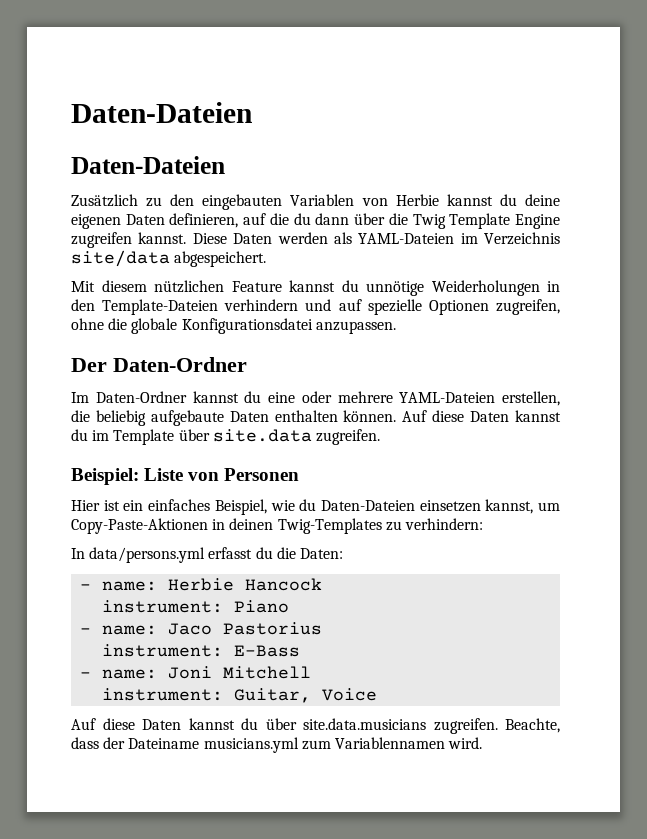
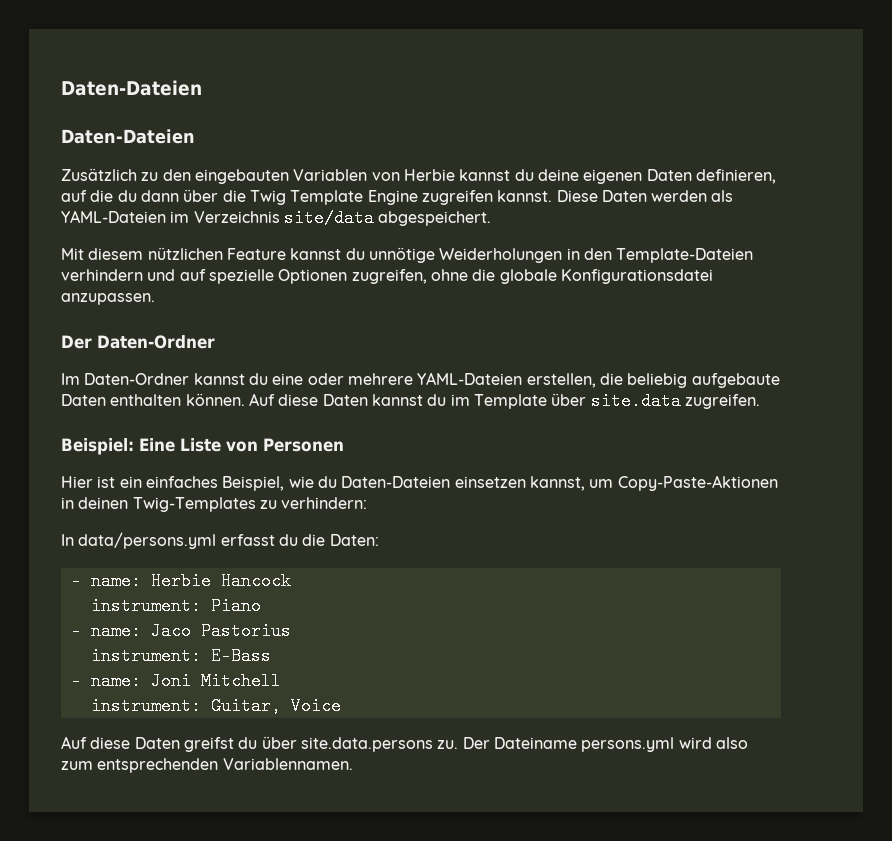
- Beispiel: Liste von Personen
+ Beispiel: Eine Liste von Personen
- Auf diese Daten kannst du über site.data.musicians zugreifen. Beachte, dass der Dateiname musicians.yml zum Variablennamen wird.
+ Auf diese Daten greifst du über site.data.persons zu. Der Dateiname persons.yml wird also zum entsprechenden Variablennamen.

